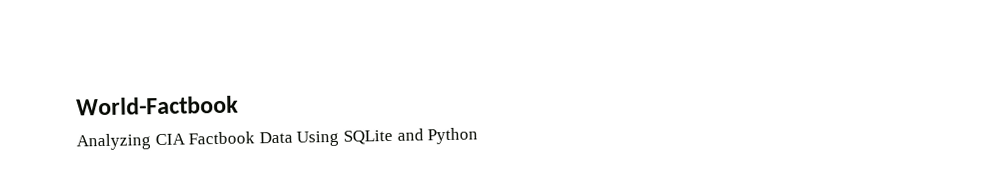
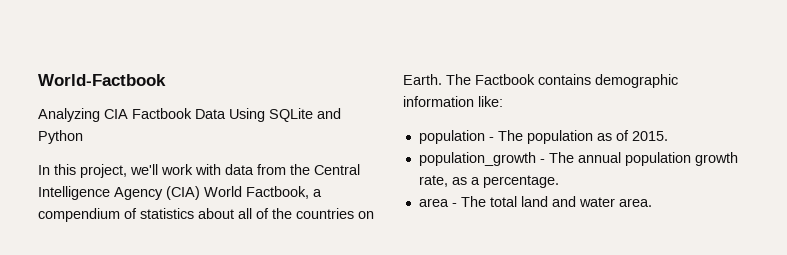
+ In this project, we'll work with data from the Central Intelligence Agency (CIA) World Factbook, a compendium of statistics about all of the countries on Earth. The Factbook contains demographic information like:
+ population - The population as of 2015.
+ population_growth - The annual population growth rate, as a percentage.
+ area - The total land and water area.

